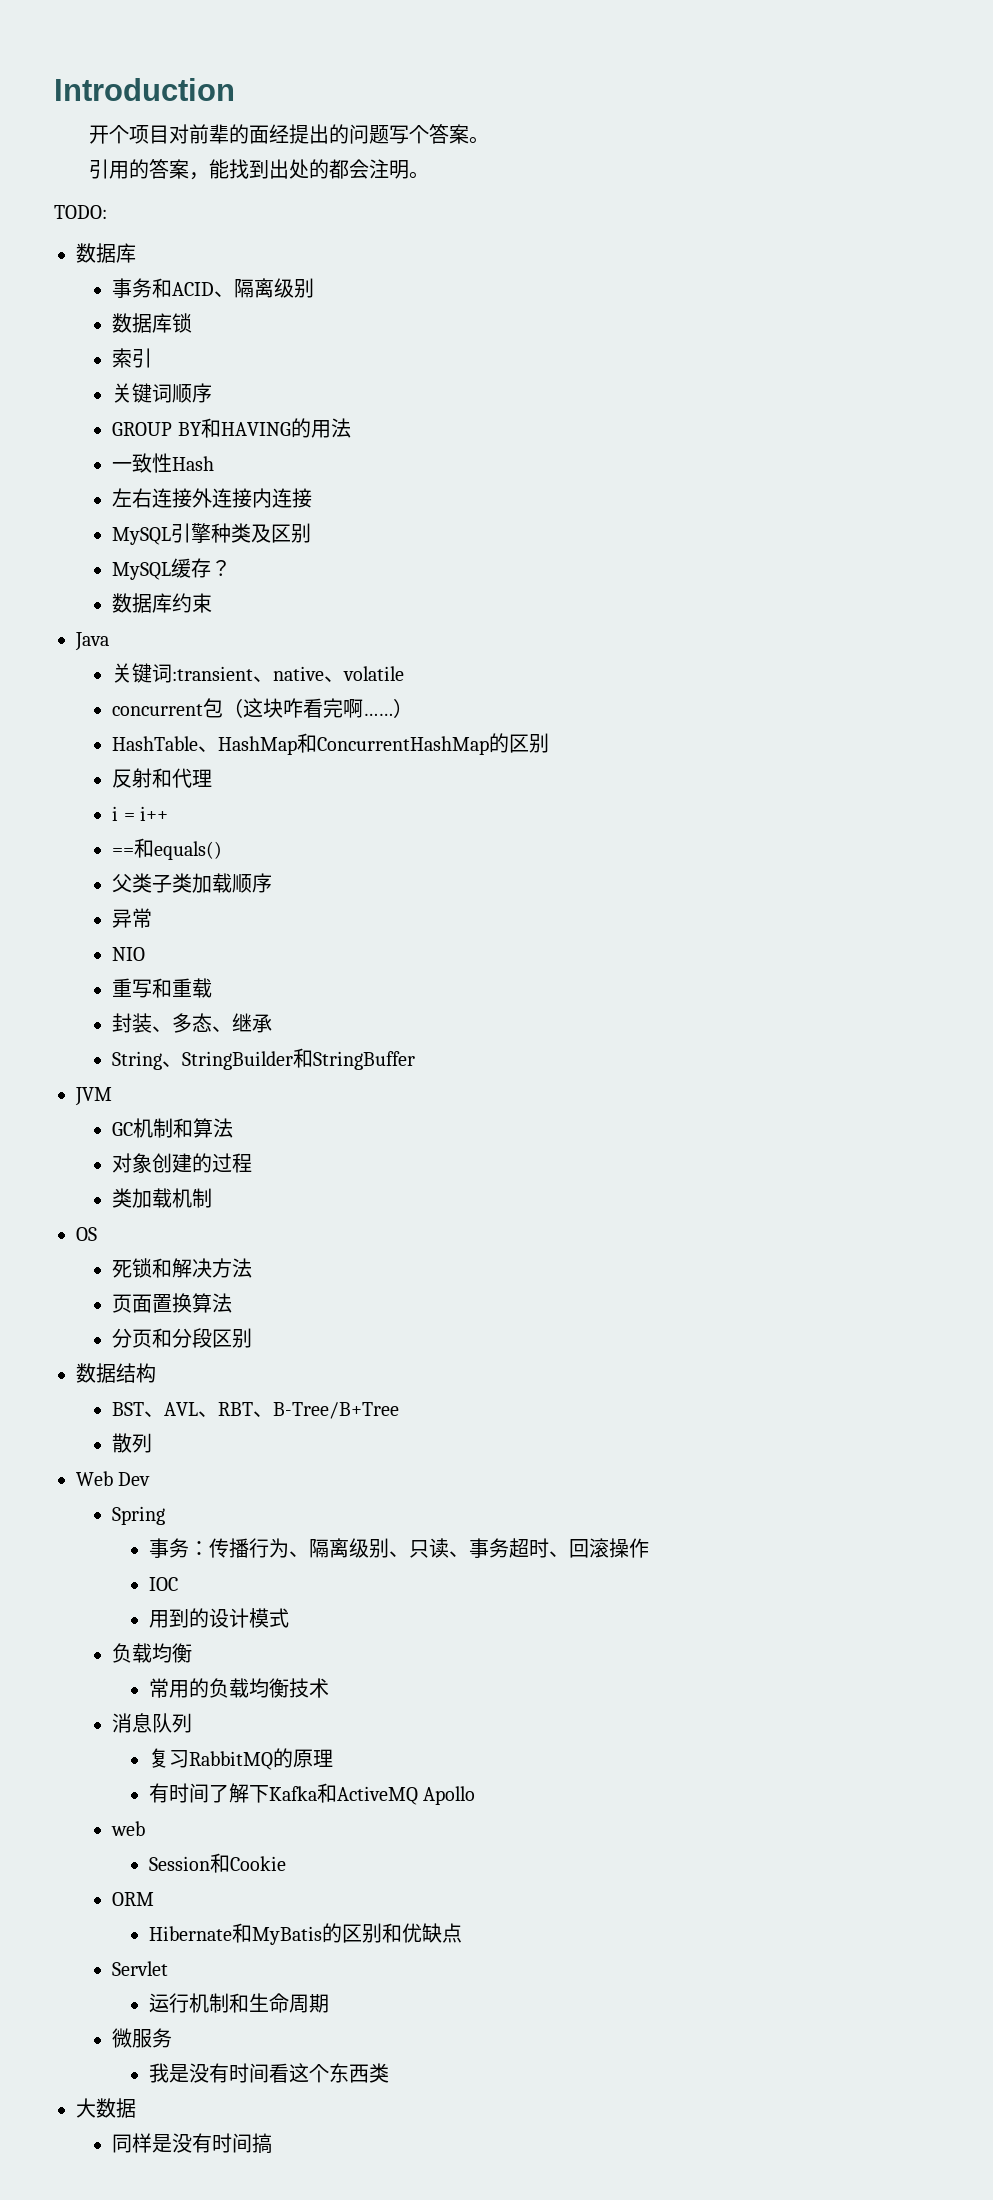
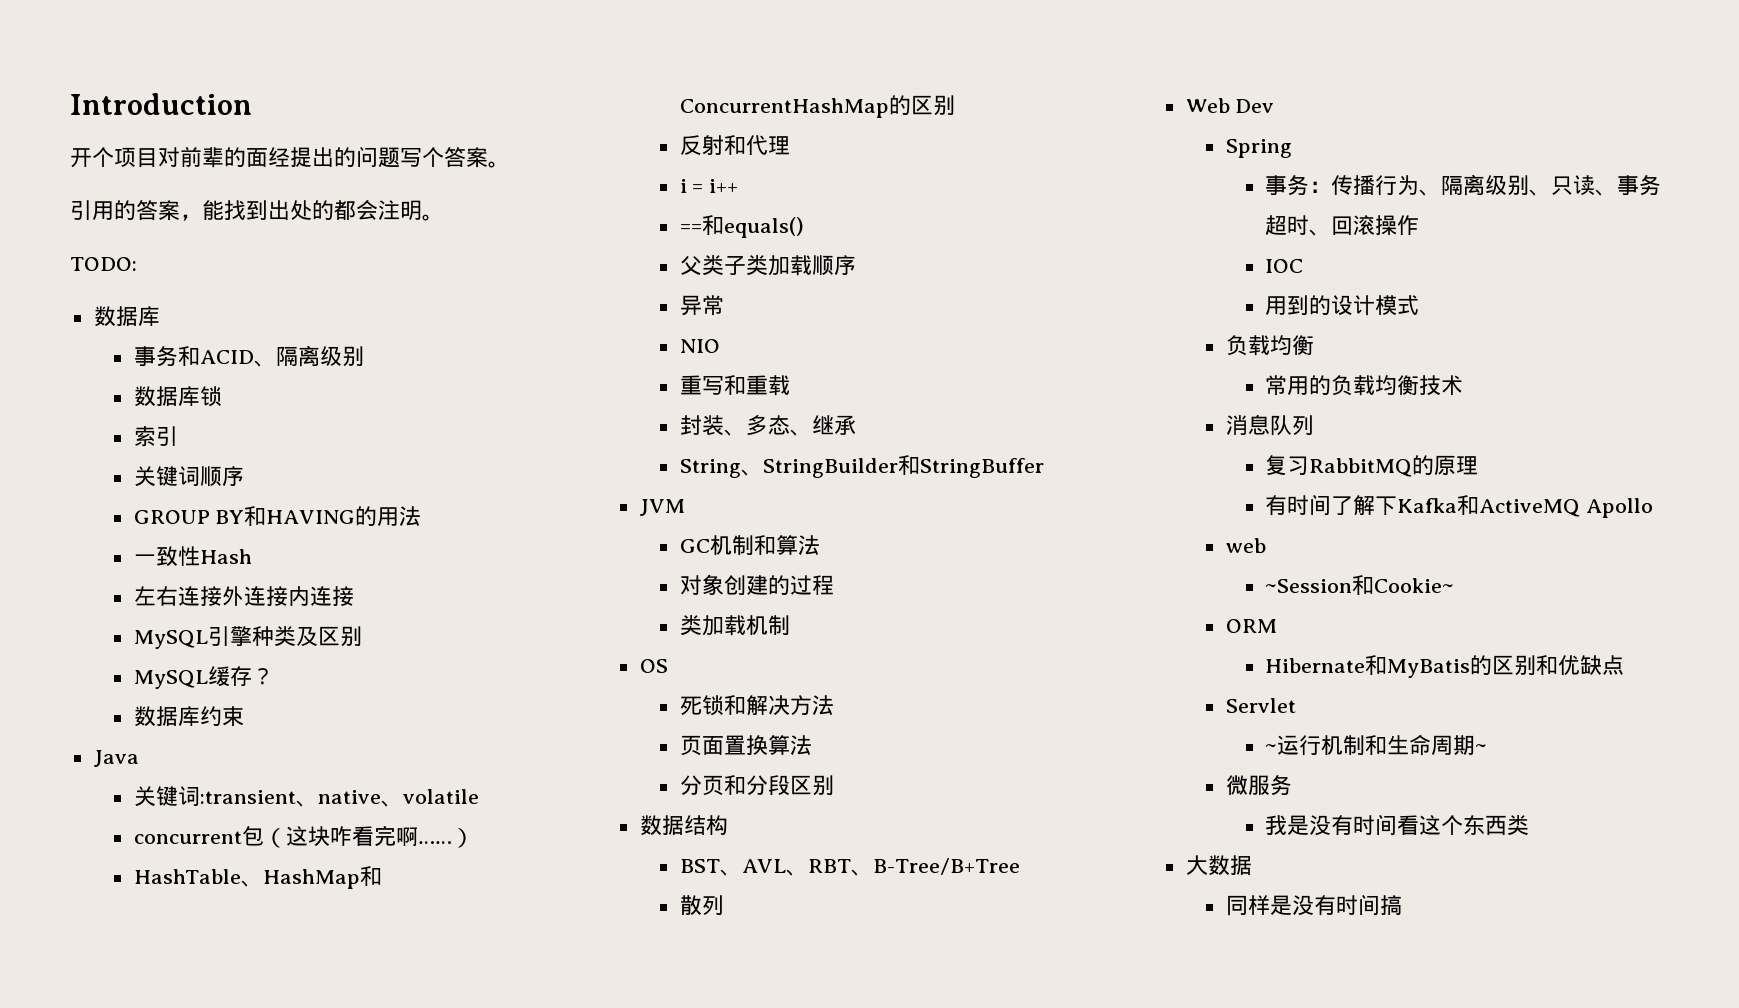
- Session和Cookie
+ ~Session和Cookie~
- 运行机制和生命周期
+ ~运行机制和生命周期~

